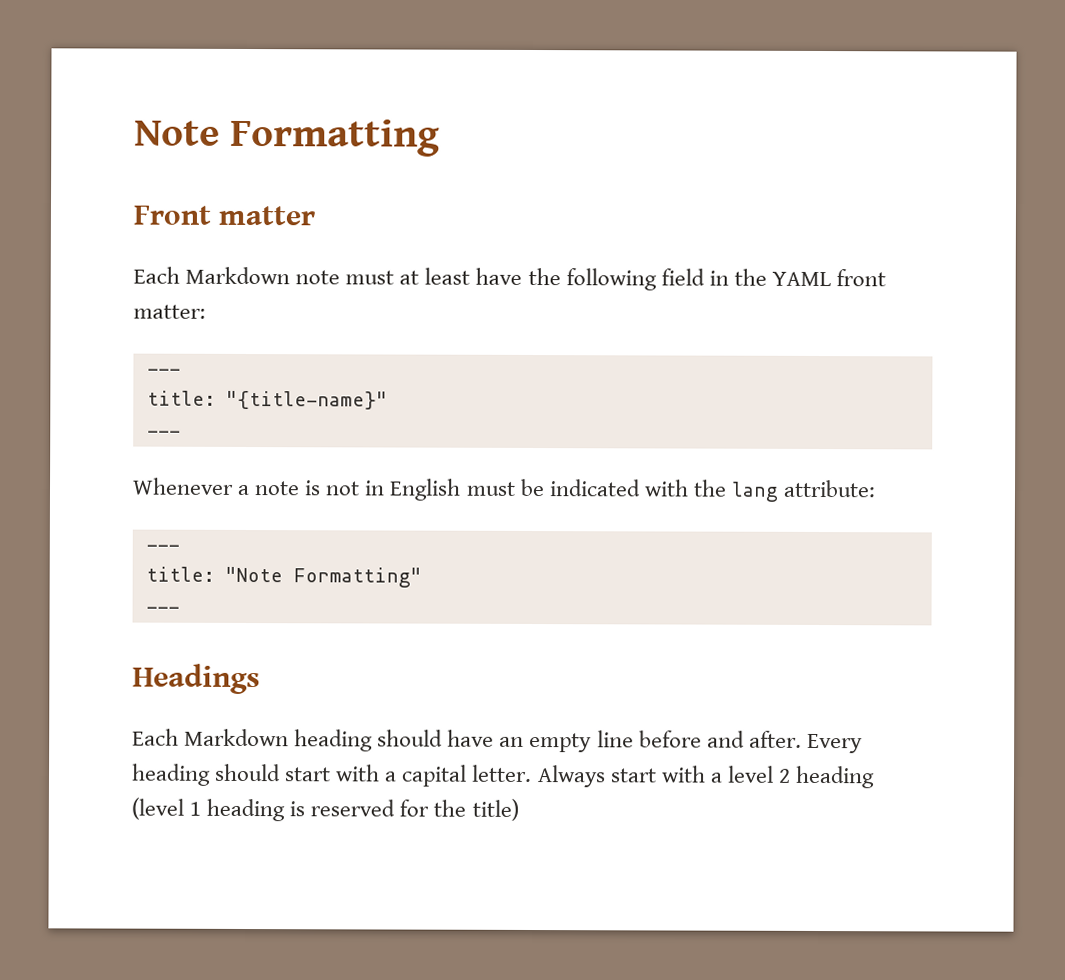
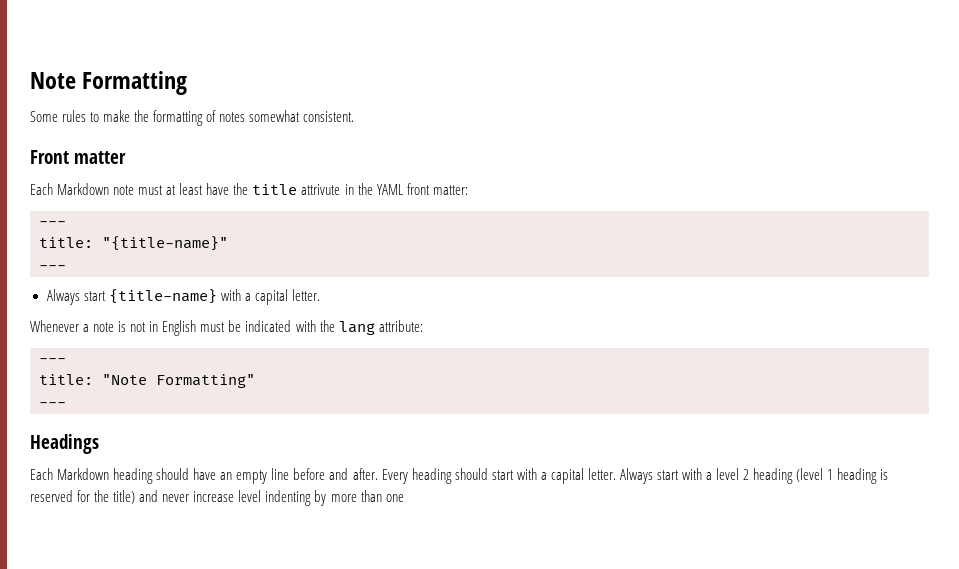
+ Some rules to make the formatting of notes somewhat consistent.
- Each Markdown note must at least have the following field in the YAML front matter:
+ Each Markdown note must at least have the title attrivute in the YAML front matter:
+ Always start {title-name} with a capital letter.
- Always start with a level 2 heading (level 1 heading is reserved for the title)
+ Always start with a level 2 heading (level 1 heading is reserved for the title) and never increase level indenting by more than one

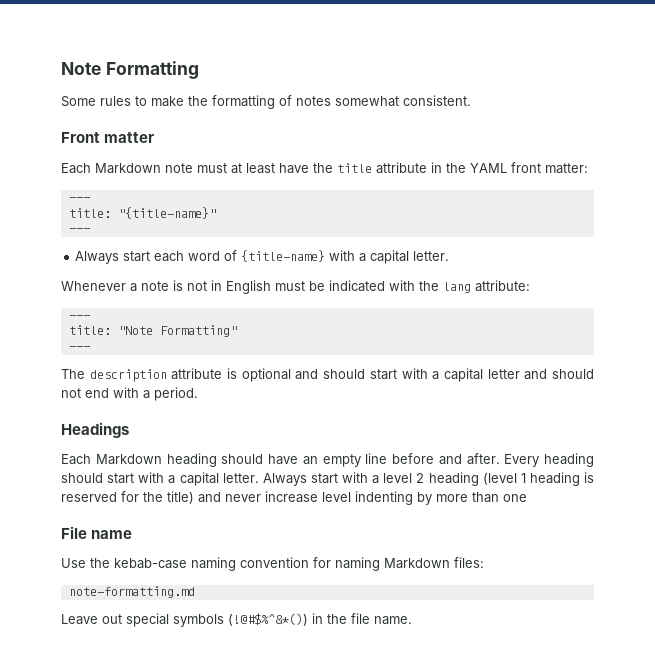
- Each Markdown note must at least have the title attrivute in the YAML front matter:
+ Each Markdown note must at least have the title attribute in the YAML front matter:
- Always start {title-name} with a capital letter.
+ Always start each word of {title-name} with a capital letter.
+ The description attribute is optional and should start with a capital letter and should not end with a period.
+ File name
+ Use the kebab-case naming convention for naming Markdown files:
+ note-formatting.md
+ Leave out special symbols (!@#$%^&*()) in the file name.

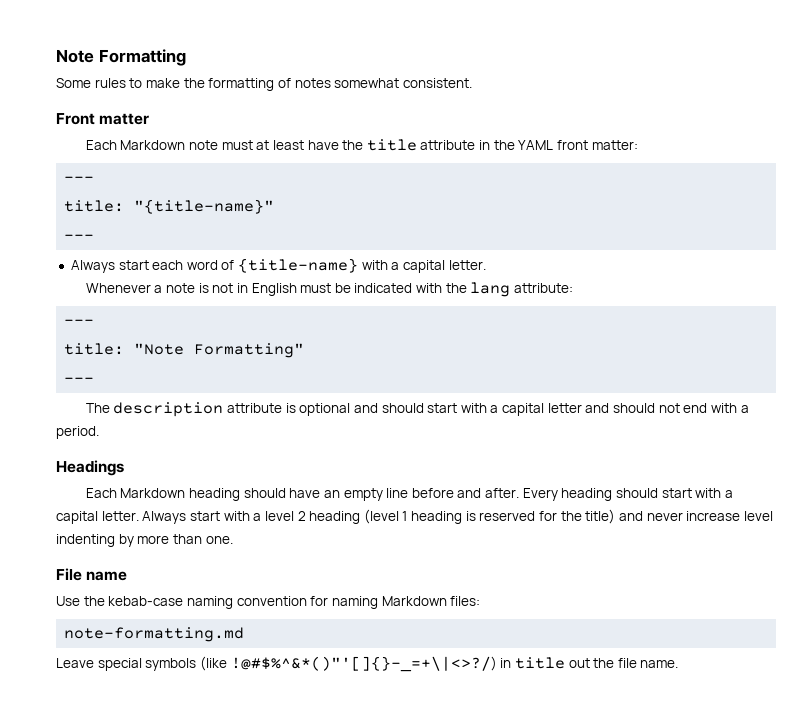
- Always start with a level 2 heading (level 1 heading is reserved for the title) and never increase level indenting by more than one
+ Always start with a level 2 heading (level 1 heading is reserved for the title) and never increase level indenting by more than one.
- Leave out special symbols (!@#$%^&*()) in the file name.
+ Leave special symbols (like !@#$%^&*()"'[]{}-_=+\|<>?/) in title out the file name.

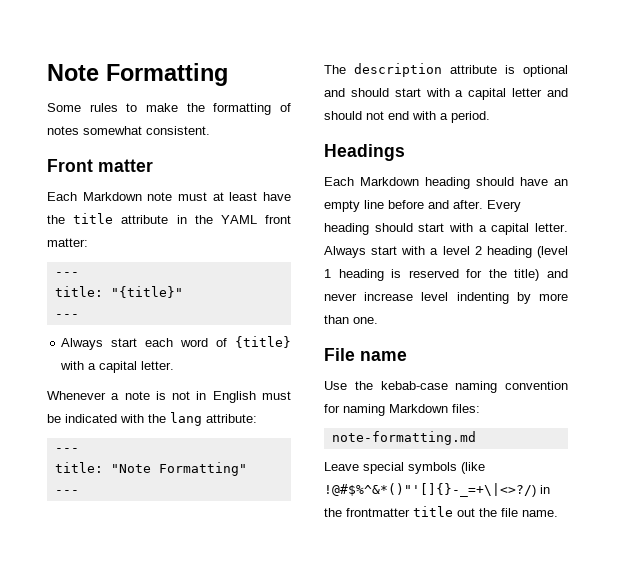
- title: "{title-name}"
+ title: "{title}"
- Always start each word of {title-name} with a capital letter.
+ Always start each word of {title} with a capital letter.
- Leave special symbols (like !@#$%^&*()"'[]{}-_=+\|<>?/) in title out the file name.
+ Leave special symbols (like !@#$%^&*()"'[]{}-_=+\|<>?/) in the frontmatter title out the file name.

